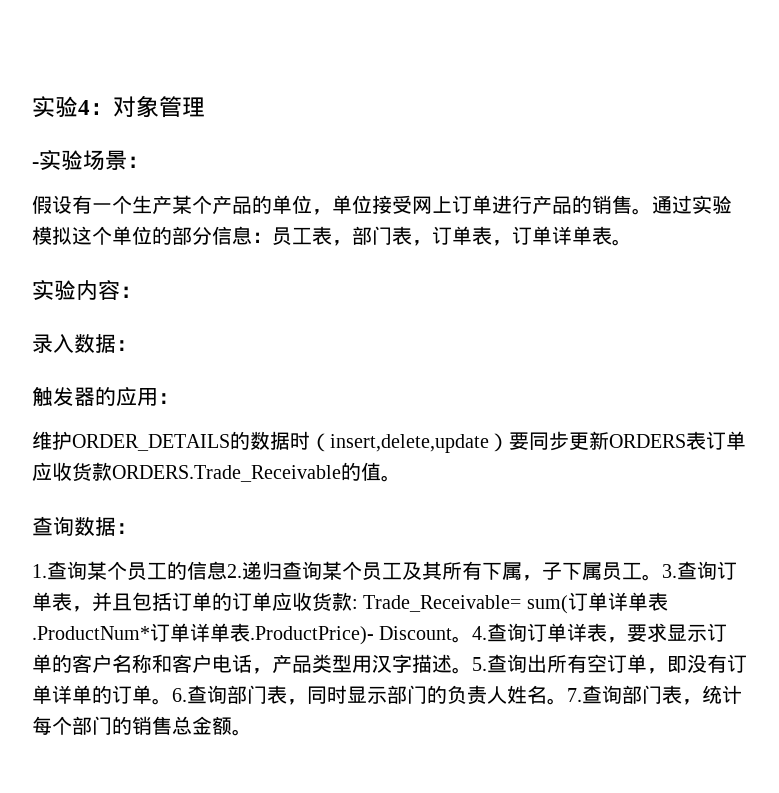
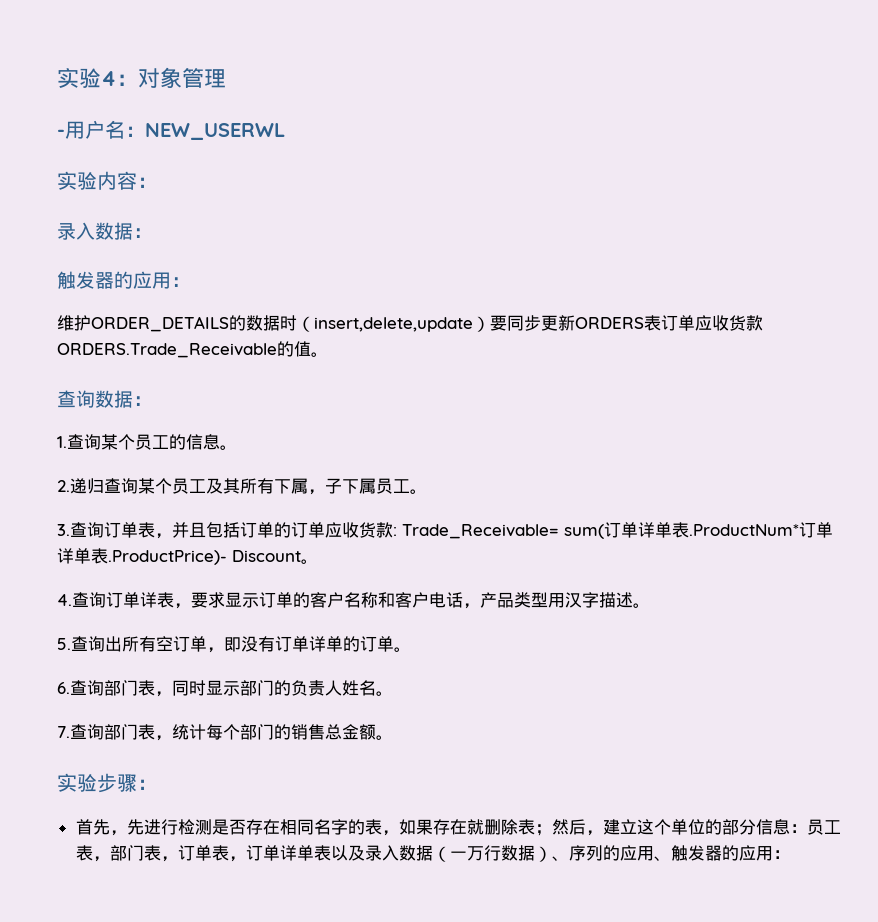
- -实验场景：
- 假设有一个生产某个产品的单位，单位接受网上订单进行产品的销售。通过实验模拟这个单位的部分信息：员工表，部门表，订单表，订单详单表。
+ -用户名：NEW_USERWL
- 1.查询某个员工的信息2.递归查询某个员工及其所有下属，子下属员工。3.查询订单表，并且包括订单的订单应收货款:
+ 1.查询某个员工的信息。
+ 2.递归查询某个员工及其所有下属，子下属员工。
+ 3.查询订单表，并且包括订单的订单应收货款:
- Trade_Receivable= sum(订单详单表.ProductNum*订单详单表.ProductPrice)- Discount。4.查询订单详表，要求显示订单的客户名称和客户电话，产品类型用汉字描述。5.查询出所有空订单，即没有订单详单的订单。6.查询部门表，同时显示部门的负责人姓名。7.查询部门表，统计每个部门的销售总金额。
+ Trade_Receivable= sum(订单详单表.ProductNum*订单详单表.ProductPrice)- Discount。
+ 4.查询订单详表，要求显示订单的客户名称和客户电话，产品类型用汉字描述。
+ 5.查询出所有空订单，即没有订单详单的订单。
+ 6.查询部门表，同时显示部门的负责人姓名。
+ 7.查询部门表，统计每个部门的销售总金额。
+ 实验步骤：
+ 首先，先进行检测是否存在相同名字的表，如果存在就删除表；然后，建立这个单位的部分信息：员工表，部门表，订单表，订单详单表以及录入数据（一万行数据）、序列的应用、触发器的应用：

